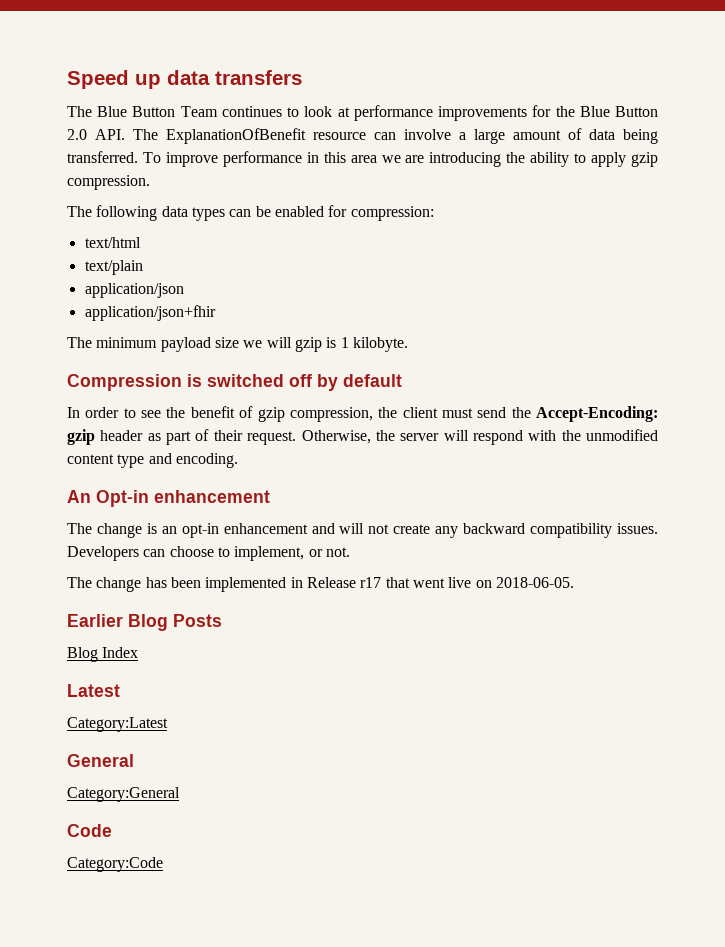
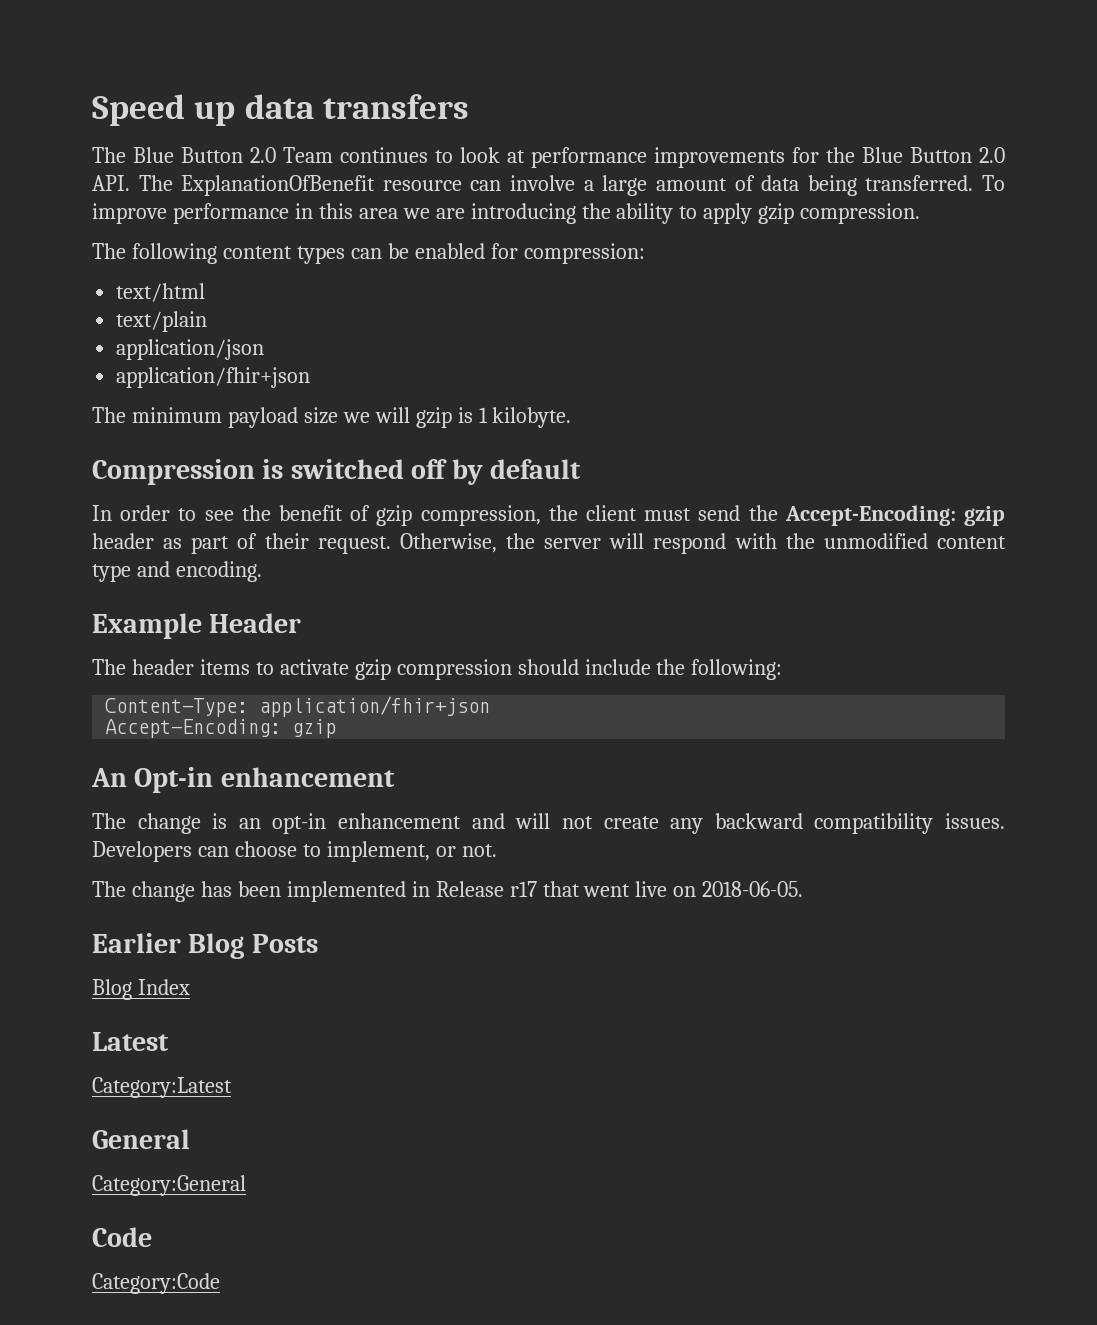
- The Blue Button Team continues to look at performance improvements for the Blue Button 2.0 API. The ExplanationOfBenefit resource can involve a large amount of data being transferred.
+ The Blue Button 2.0 Team continues to look at performance improvements for the Blue Button 2.0 API. The ExplanationOfBenefit resource can involve a large amount of data being transferred.
- The following data types can be enabled for compression:
+ The following content types can be enabled for compression:
  application/json
- application/json+fhir
+ application/fhir+json
+ Example Header
+ The header items to activate gzip compression should include the following:
+ Content-Type: application/fhir+json
+ Accept-Encoding: gzip

